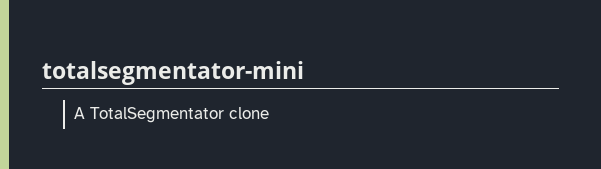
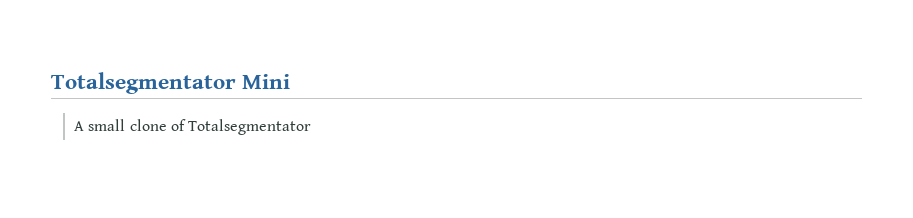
- totalsegmentator-mini
+ Totalsegmentator Mini
- A TotalSegmentator clone
+ A small clone of Totalsegmentator

